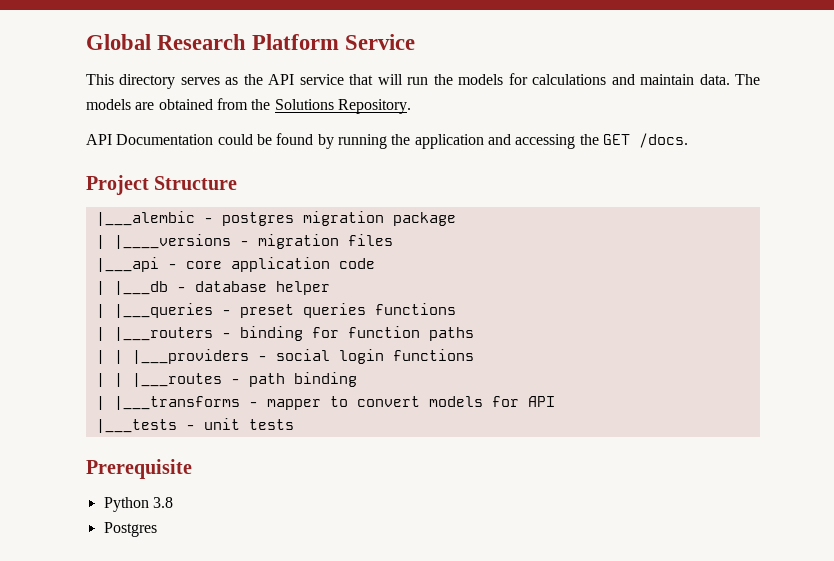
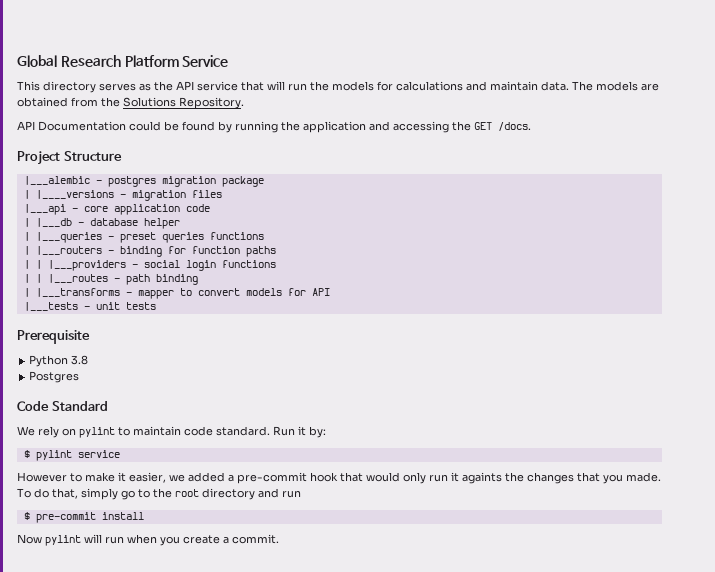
+ Code Standard
+ We rely on pylint to maintain code standard. Run it by:
+ $ pylint service
+ However to make it easier, we added a pre-commit hook that would only run it againts the changes that you made. To do that, simply go to the root directory and run
+ $ pre-commit install
+ Now pylint will run when you create a commit.

